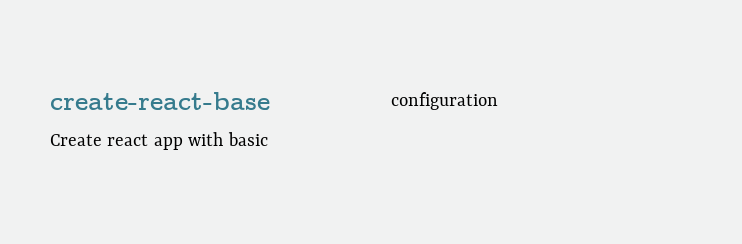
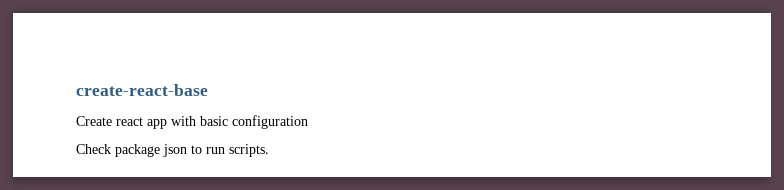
+ Check package json to run scripts.

